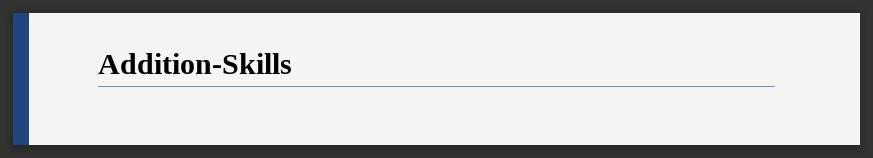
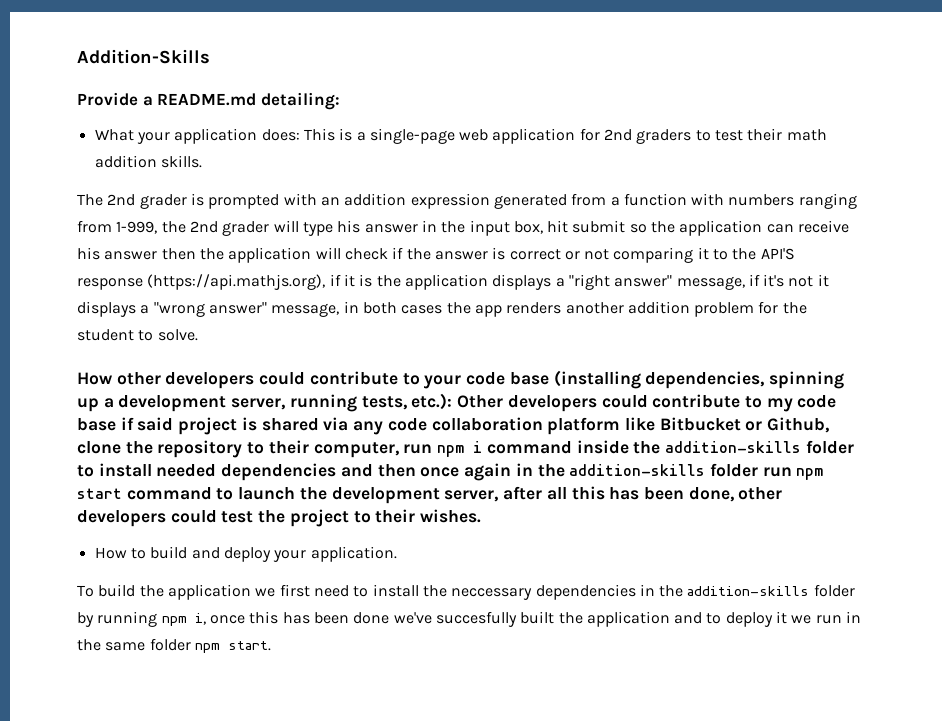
+ Provide a README.md detailing:
+ What your application does: This is a single-page web application for 2nd graders to test their math addition skills.
+ The 2nd grader is prompted with an addition expression generated from a function with numbers ranging from 1-999, the 2nd grader will type his answer in the input box, hit submit so the application can receive his answer then the application will check if the answer is correct or not comparing it to the API'S response (https://api.mathjs.org), if it is the application displays a "right answer" message, if it's not it displays a "wrong answer" message, in both cases the app renders another addition problem for the student to solve.
+ How other developers could contribute to your code base (installing dependencies, spinning up a development server, running tests, etc.): Other developers could contribute to my code base if said project is shared via any code collaboration platform like Bitbucket or Github, clone the repository to their computer, run npm i command inside the addition-skills folder to install needed dependencies and then once again in the addition-skills folder run npm start command to launch the development server, after all this has been done, other developers could test the project to their wishes.
+ How to build and deploy your application.
+ To build the application we first need to install the neccessary dependencies in the addition-skills folder by running npm i, once this has been done we've succesfully built the application and to deploy it we run in the same folder npm start.

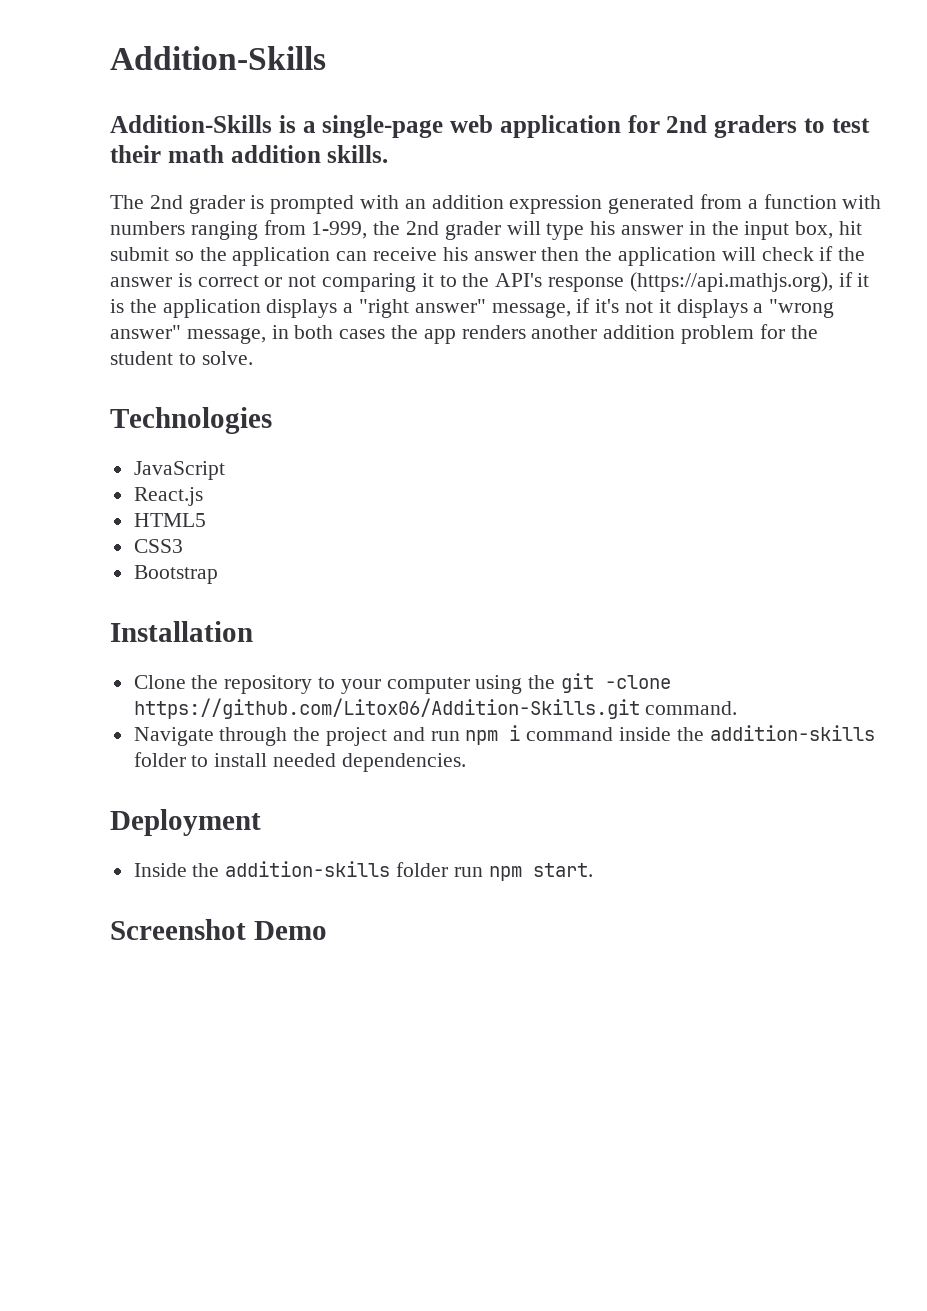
- Provide a README.md detailing:
- What your application does: This is a single-page web application for 2nd graders to test their math addition skills.
+ Addition-Skills is a single-page web application for 2nd graders to test their math addition skills.
- The 2nd grader is prompted with an addition expression generated from a function with numbers ranging from 1-999, the 2nd grader will type his answer in the input box, hit submit so the application can receive his answer then the application will check if the answer is correct or not comparing it to the API'S response (https://api.mathjs.org), if it is the application displays a "right answer" message, if it's not it displays a "wrong answer" message, in both cases the app renders another addition problem for the student to solve.
+ The 2nd grader is prompted with an addition expression generated from a function with numbers ranging from 1-999, the 2nd grader will type his answer in the input box, hit submit so the application can receive his answer then the application will check if the answer is correct or not comparing it to the API's response (https://api.mathjs.org), if it is the application displays a "right answer" message, if it's not it displays a "wrong answer" message, in both cases the app renders another addition problem for the student to solve.
- How other developers could contribute to your code base (installing dependencies, spinning up a development server, running tests, etc.): Other developers could contribute to my code base if said project is shared via any code collaboration platform like Bitbucket or Github, clone the repository to their computer, run npm i command inside the addition-skills folder to install needed dependencies and then once again in the addition-skills folder run npm start command to launch the development server, after all this has been done, other developers could test the project to their wishes.
- How to build and deploy your application.
- To build the application we first need to install the neccessary dependencies in the addition-skills folder by running npm i, once this has been done we've succesfully built the application and to deploy it we run in the same folder npm start.
+ Technologies
+ JavaScript
+ React.js
+ HTML5
+ CSS3
+ Bootstrap
+ Installation
+ Clone the repository to your computer using the git -clone https://github.com/Litox06/Addition-Skills.git command.
+ Navigate through the project and run npm i command inside the addition-skills folder to install needed dependencies.
+ Deployment
+ Inside the addition-skills folder run npm start.
+ Screenshot Demo

